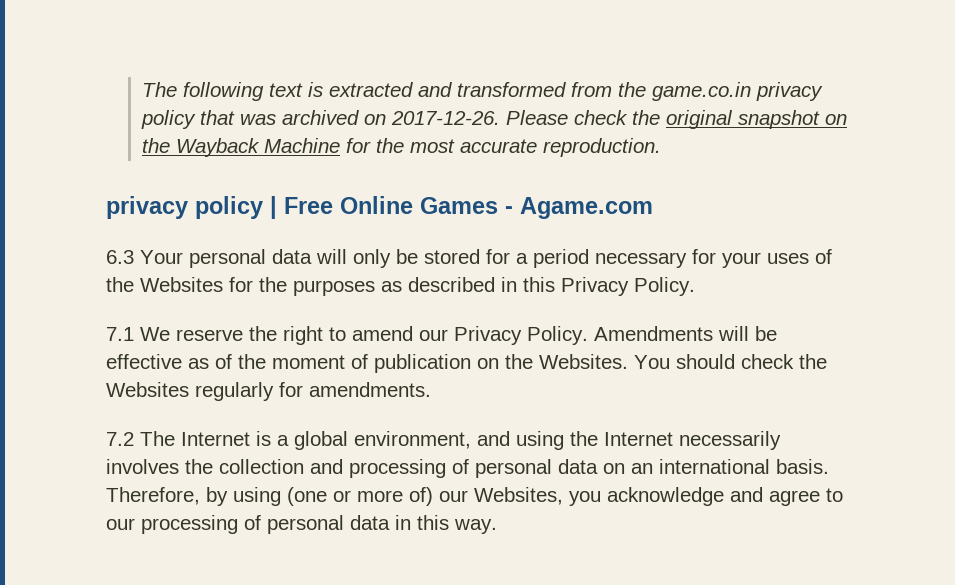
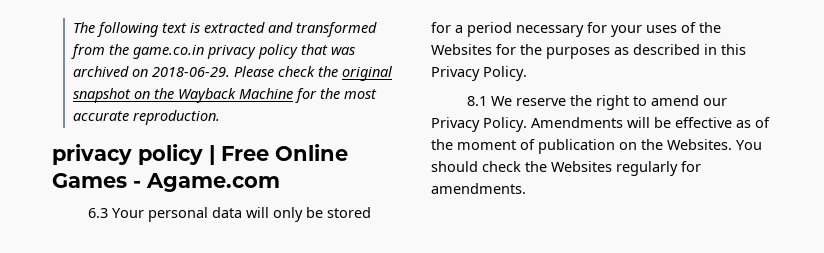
- The following text is extracted and transformed from the game.co.in privacy policy that was archived on 2017-12-26.
+ The following text is extracted and transformed from the game.co.in privacy policy that was archived on 2018-06-29.
- 7.1 We reserve the right to amend our Privacy Policy.
+ 8.1 We reserve the right to amend our Privacy Policy.
- 7.2 The Internet is a global environment, and using the Internet necessarily involves the collection and processing of personal data on an international basis. Therefore, by using (one or more of) our Websites, you acknowledge and agree to our processing of personal data in this way.

